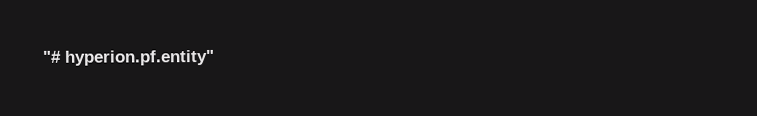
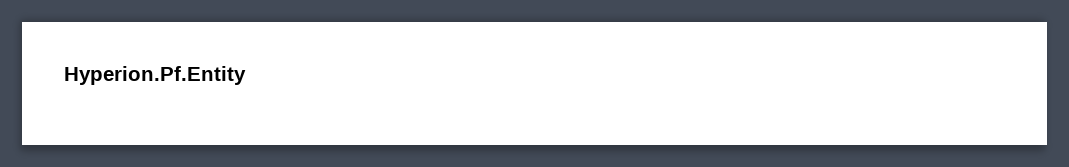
- "# hyperion.pf.entity"
+ Hyperion.Pf.Entity

